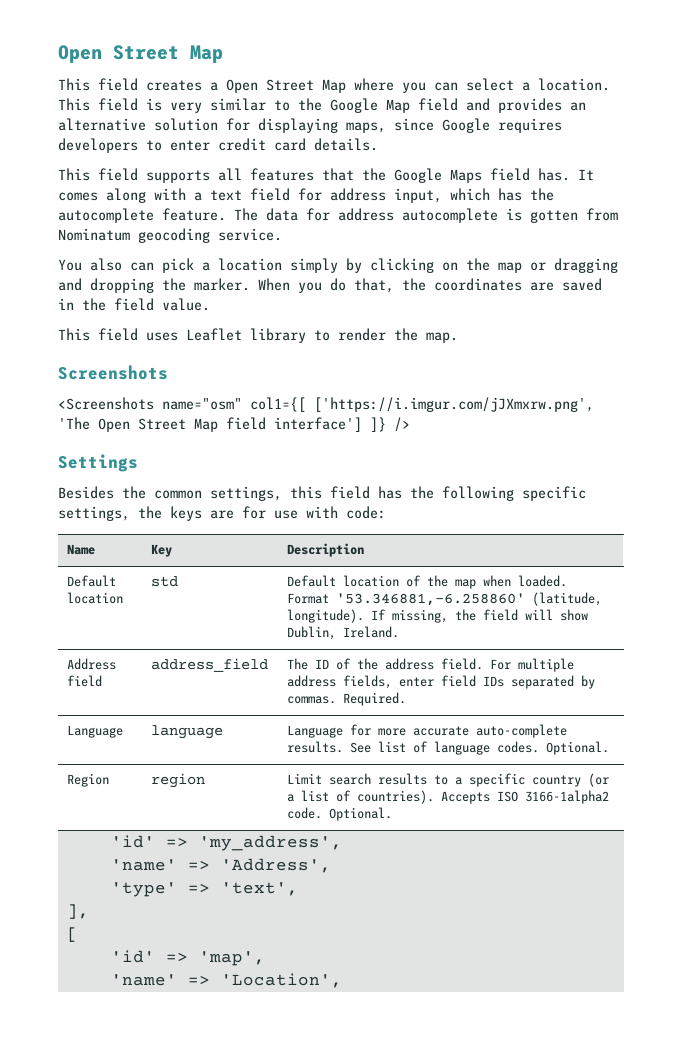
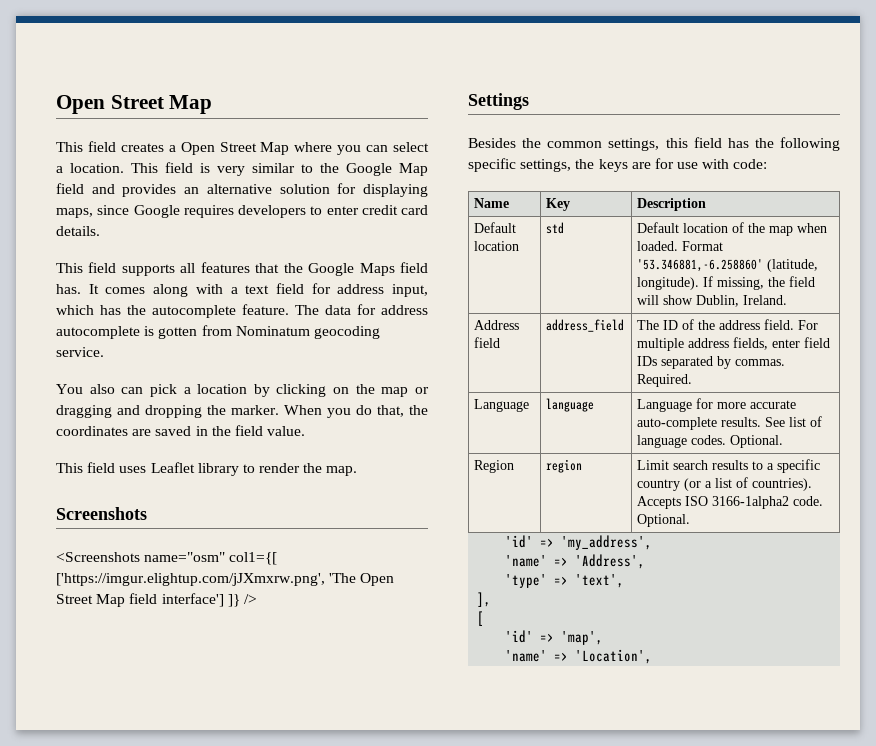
- You also can pick a location simply by clicking on the map or dragging and dropping the marker.
+ You also can pick a location by clicking on the map or dragging and dropping the marker.
- <Screenshots name="osm" col1={[ ['https://i.imgur.com/jJXmxrw.png', 'The Open Street Map field interface'] ]} />
+ <Screenshots name="osm" col1={[ ['https://imgur.elightup.com/jJXmxrw.png', 'The Open Street Map field interface'] ]} />

